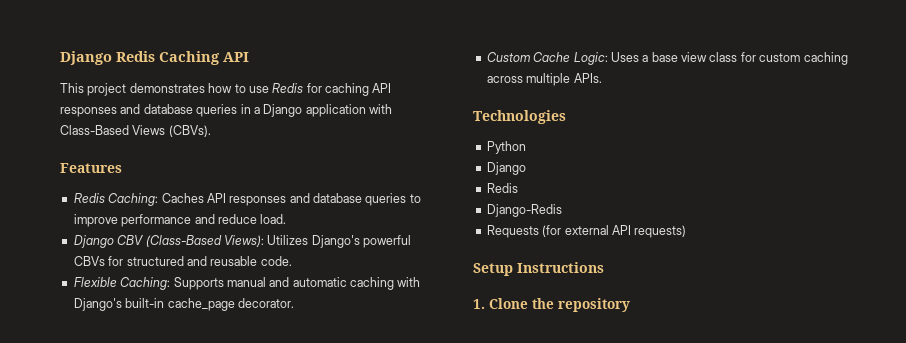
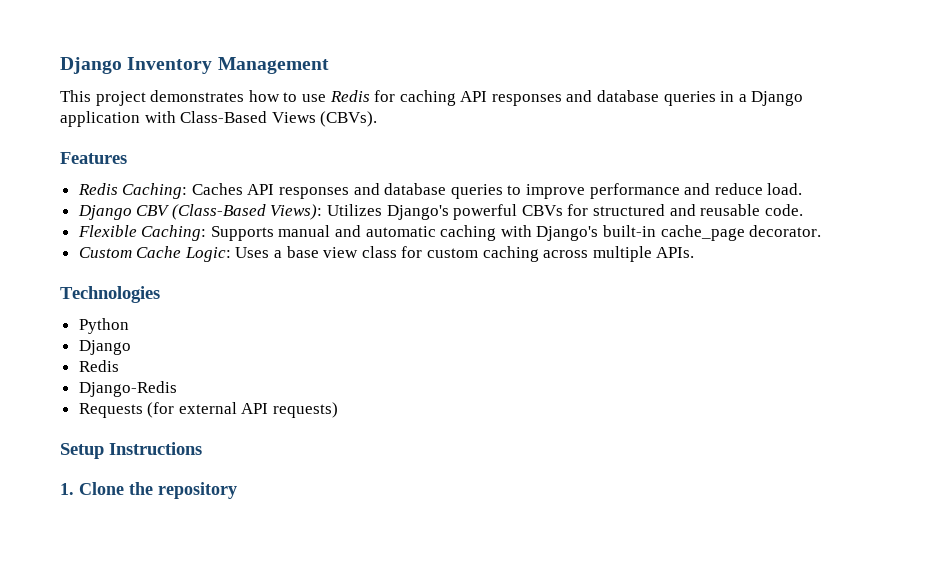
- Django Redis Caching API
+ Django Inventory Management

